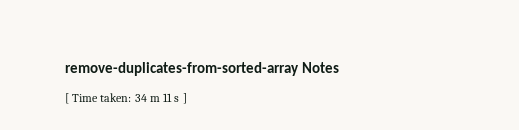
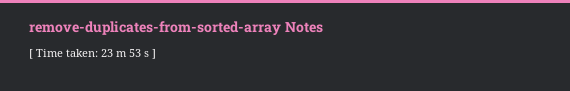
- [ Time taken: 34 m 11 s ]
+ [ Time taken: 23 m 53 s ]

